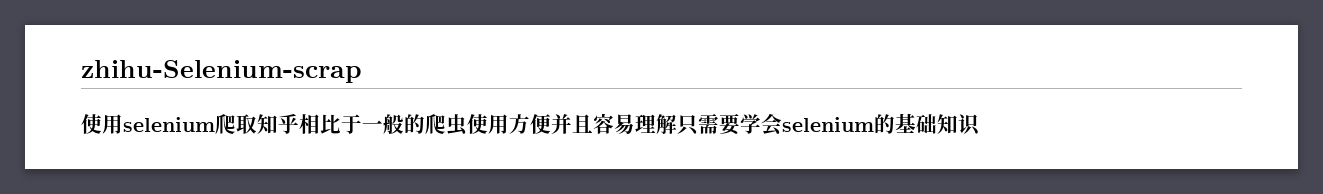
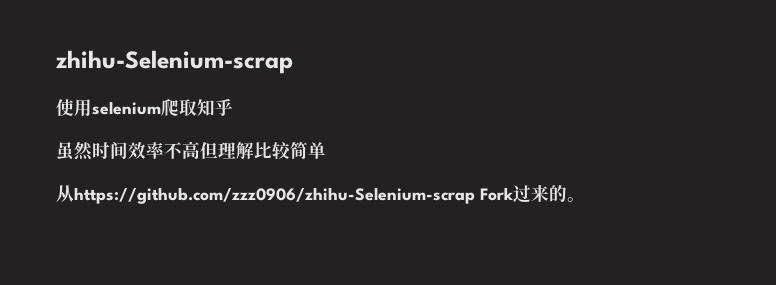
- 使用selenium爬取知乎相比于一般的爬虫使用方便并且容易理解只需要学会selenium的基础知识
+ 使用selenium爬取知乎
+ 虽然时间效率不高但理解比较简单
+ 从https://github.com/zzz0906/zhihu-Selenium-scrap Fork过来的。

